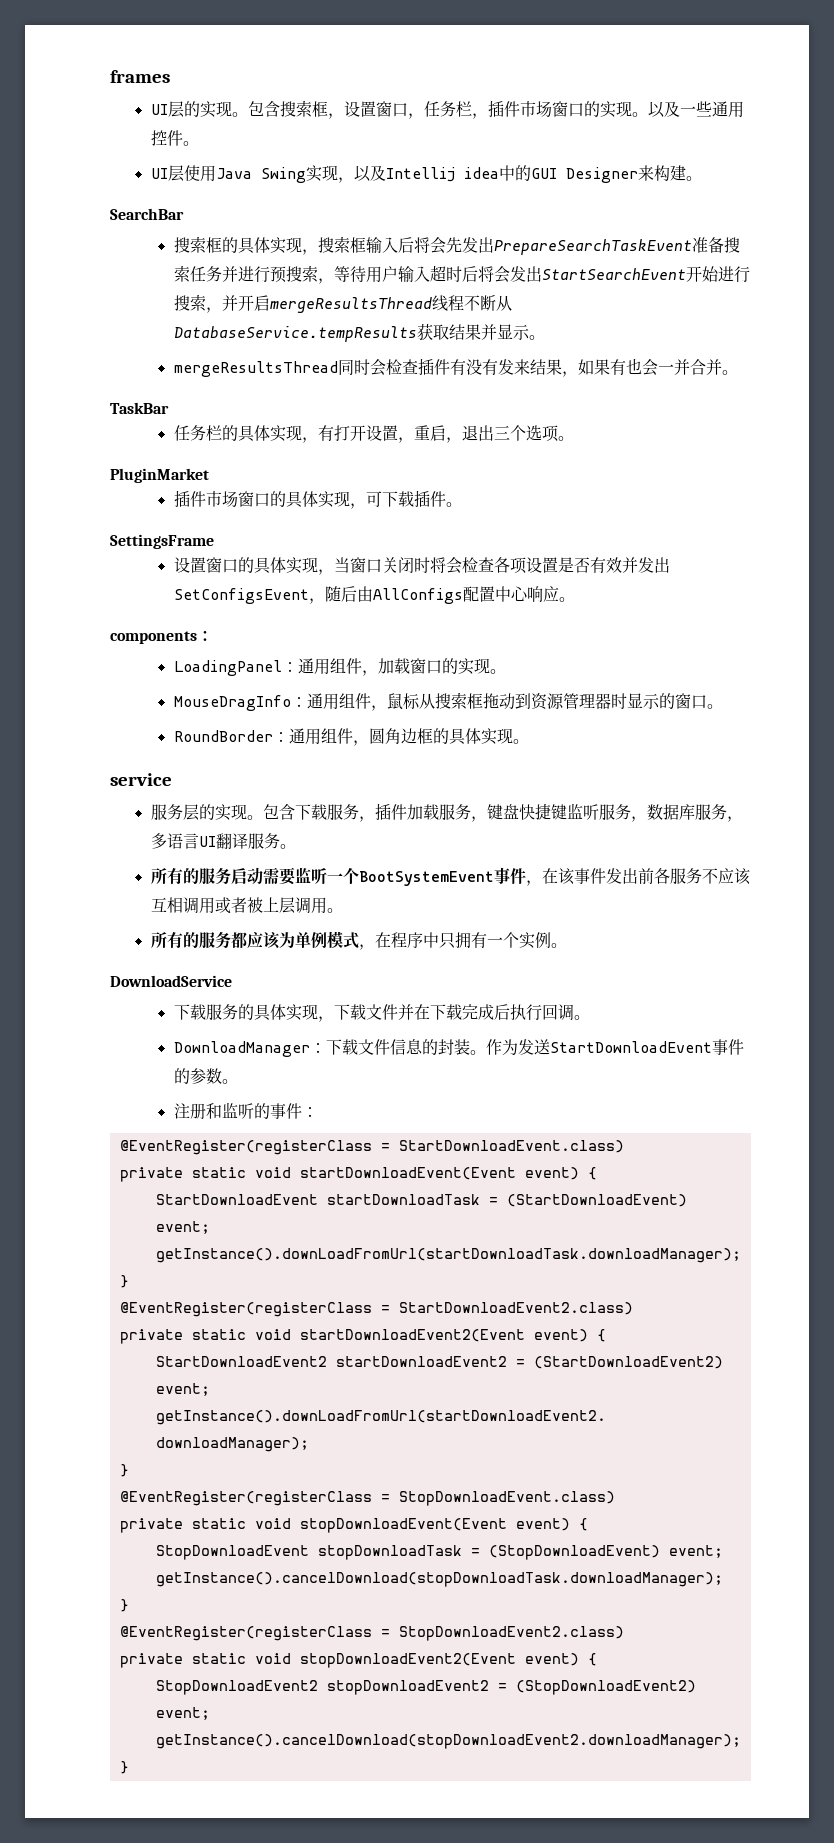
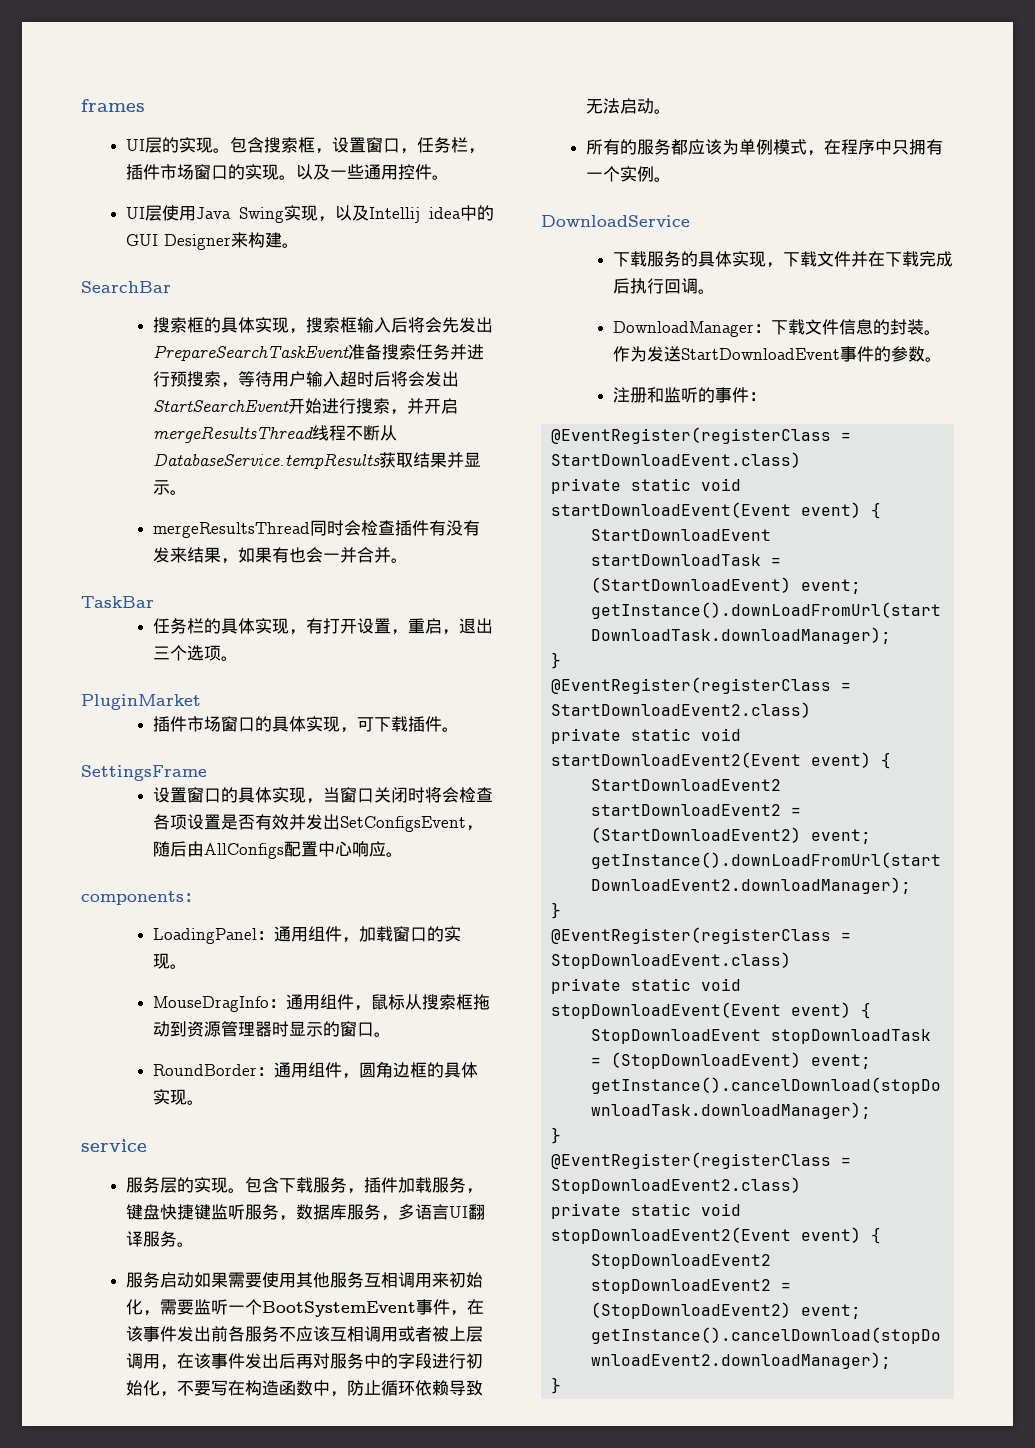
- 所有的服务启动需要监听一个BootSystemEvent事件，在该事件发出前各服务不应该互相调用或者被上层调用。
+ 服务启动如果需要使用其他服务互相调用来初始化，需要监听一个BootSystemEvent事件，在该事件发出前各服务不应该互相调用或者被上层调用，在该事件发出后再对服务中的字段进行初始化，不要写在构造函数中，防止循环依赖导致无法启动。

